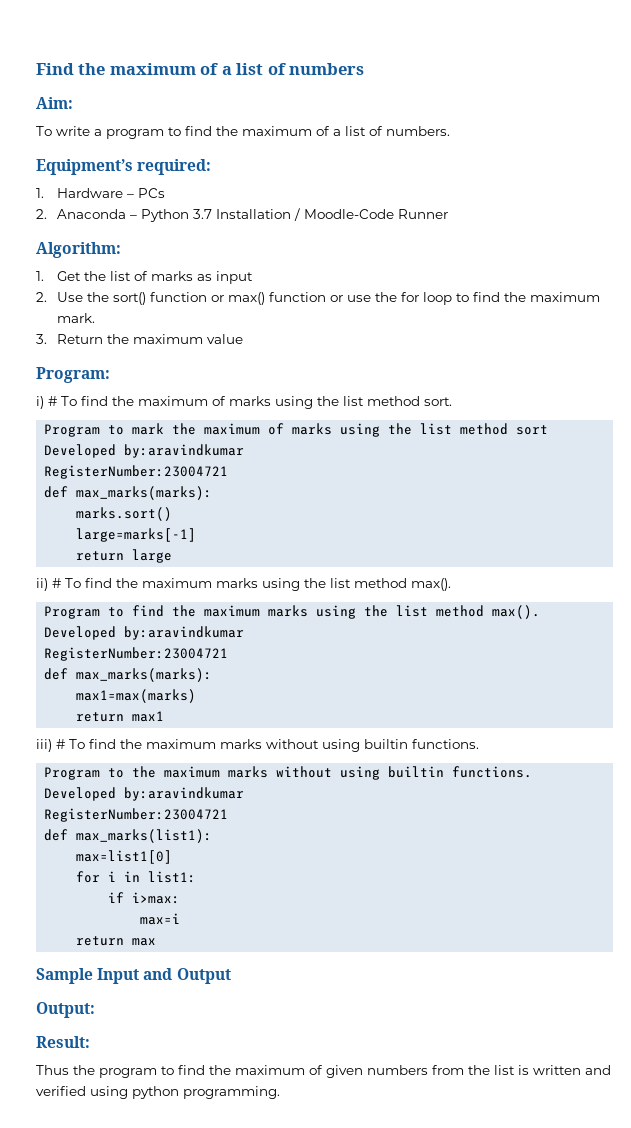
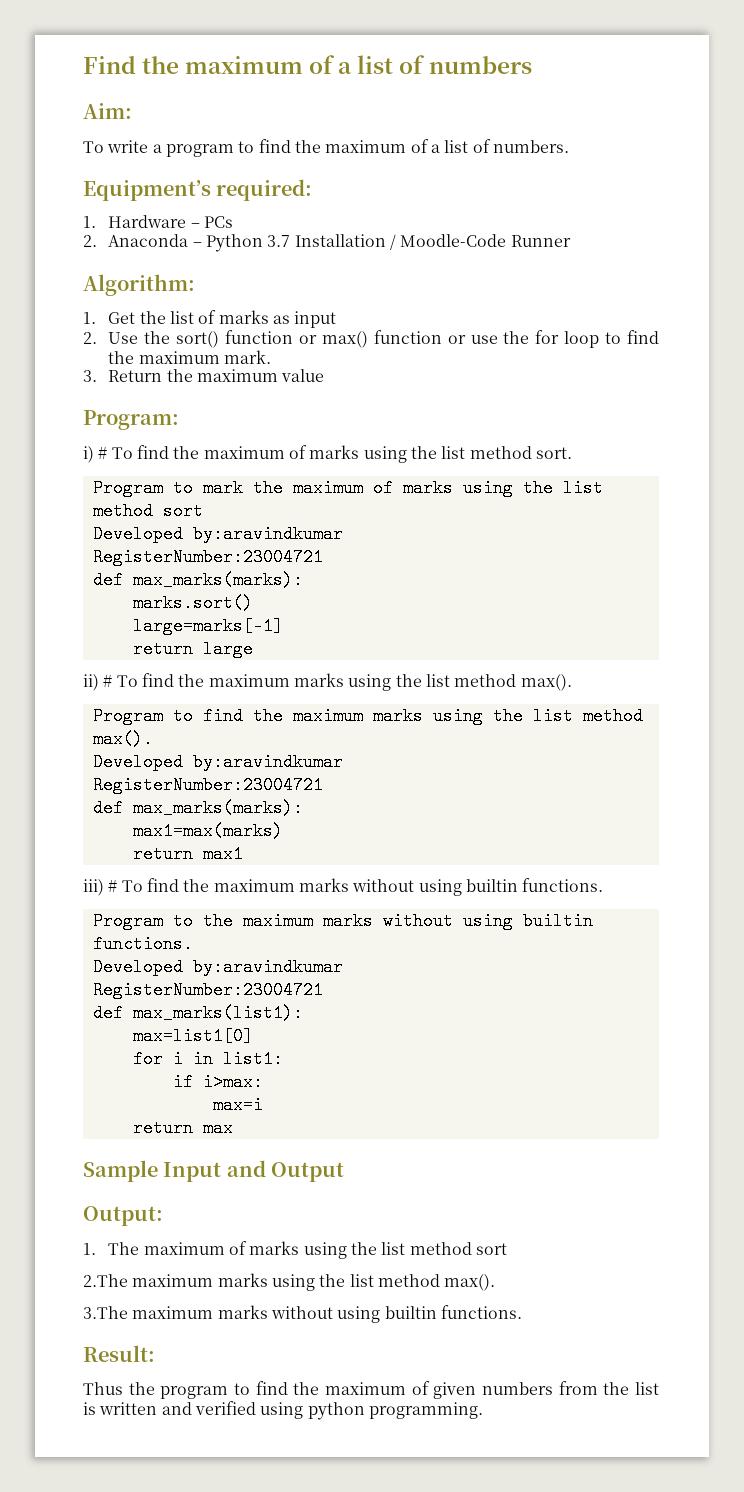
+ 1. The maximum of marks using the list method sort
+ 2.The maximum marks using the list method max().
+ 3.The maximum marks without using builtin functions.

